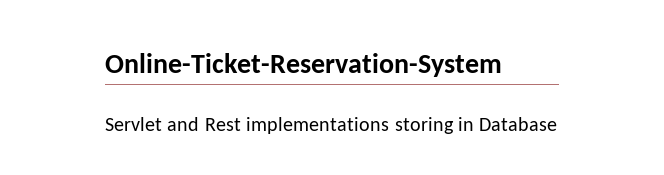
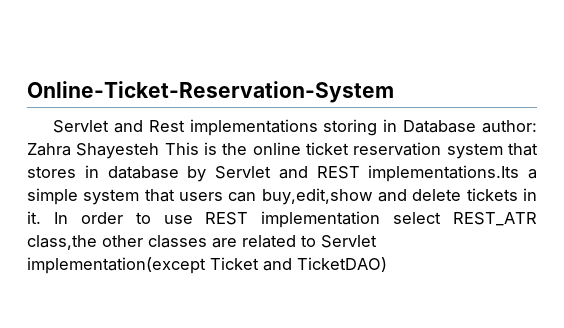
- Servlet and Rest implementations storing in Database
+ Servlet and Rest implementations storing in Database author: Zahra Shayesteh This is the online ticket reservation system that stores in database by Servlet and REST implementations.Its a simple system that users can buy,edit,show and delete tickets in it. In order to use REST implementation select REST_ATR class,the other classes are related to Servlet implementation(except Ticket and TicketDAO)

